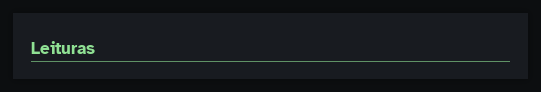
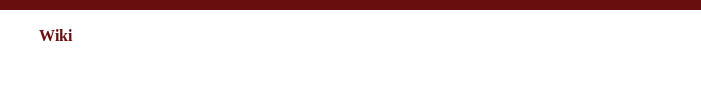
- Leituras
+ Wiki

